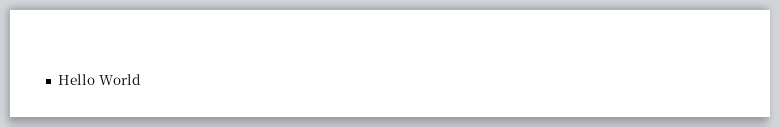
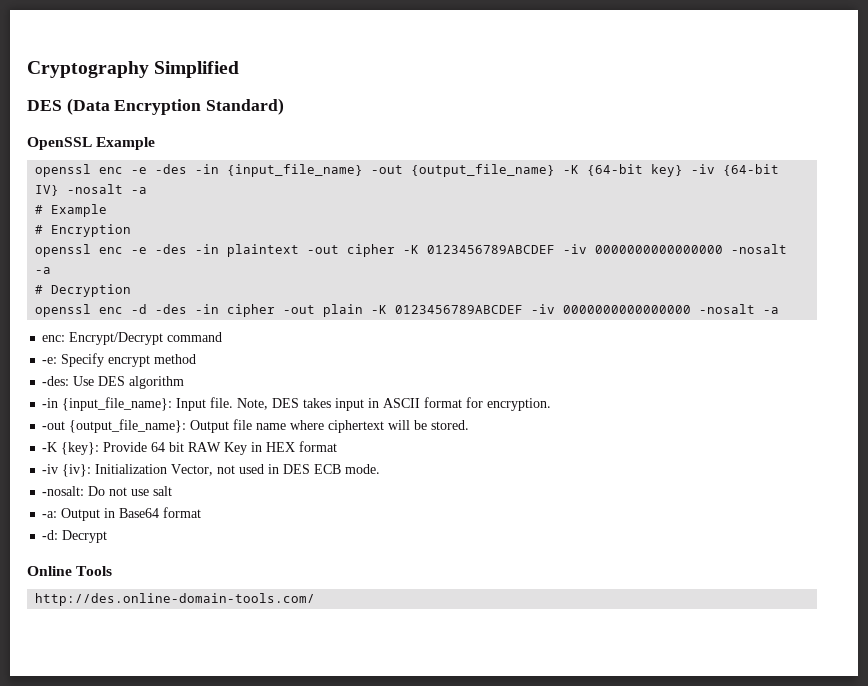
- Hello World
+ Cryptography Simplified
+ DES (Data Encryption Standard)
+ OpenSSL Example
+ openssl enc -e -des -in {input_file_name} -out {output_file_name} -K {64-bit key} -iv {64-bit IV} -nosalt -a
+ # Example
+ # Encryption
+ openssl enc -e -des -in plaintext -out cipher -K 0123456789ABCDEF -iv 0000000000000000 -nosalt -a
+ # Decryption
+ openssl enc -d -des -in cipher -out plain -K 0123456789ABCDEF -iv 0000000000000000 -nosalt -a
+ enc: Encrypt/Decrypt command
+ -e: Specify encrypt method
+ -des: Use DES algorithm
+ -in {input_file_name}: Input file. Note, DES takes input in ASCII format for encryption.
+ -out {output_file_name}: Output file name where ciphertext will be stored.
+ -K {key}: Provide 64 bit RAW Key in HEX format
+ -iv {iv}: Initialization Vector, not used in DES ECB mode.
+ -nosalt: Do not use salt
+ -a: Output in Base64 format
+ -d: Decrypt
+ Online Tools
+ http://des.online-domain-tools.com/

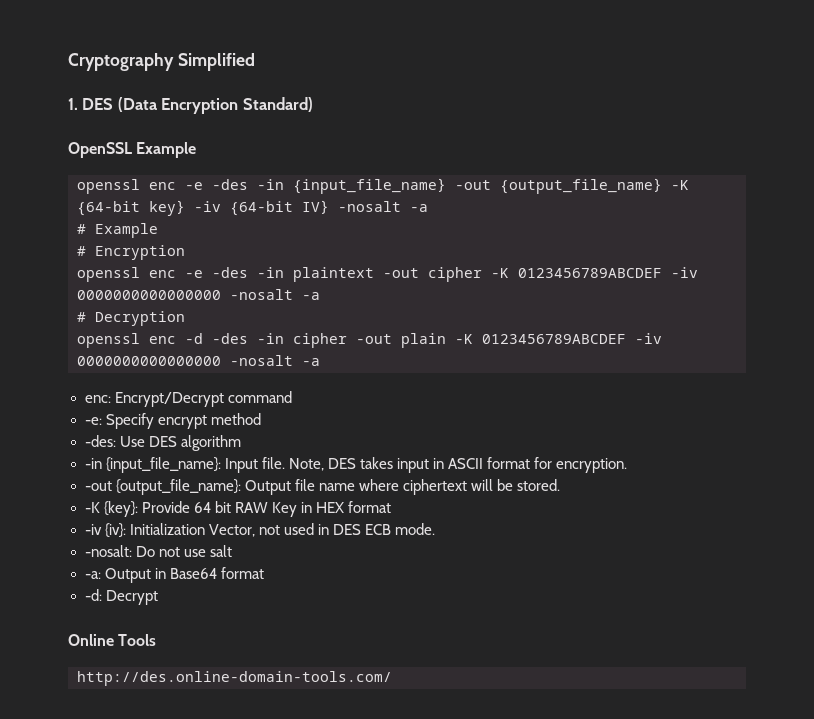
- DES (Data Encryption Standard)
+ 1. DES (Data Encryption Standard)

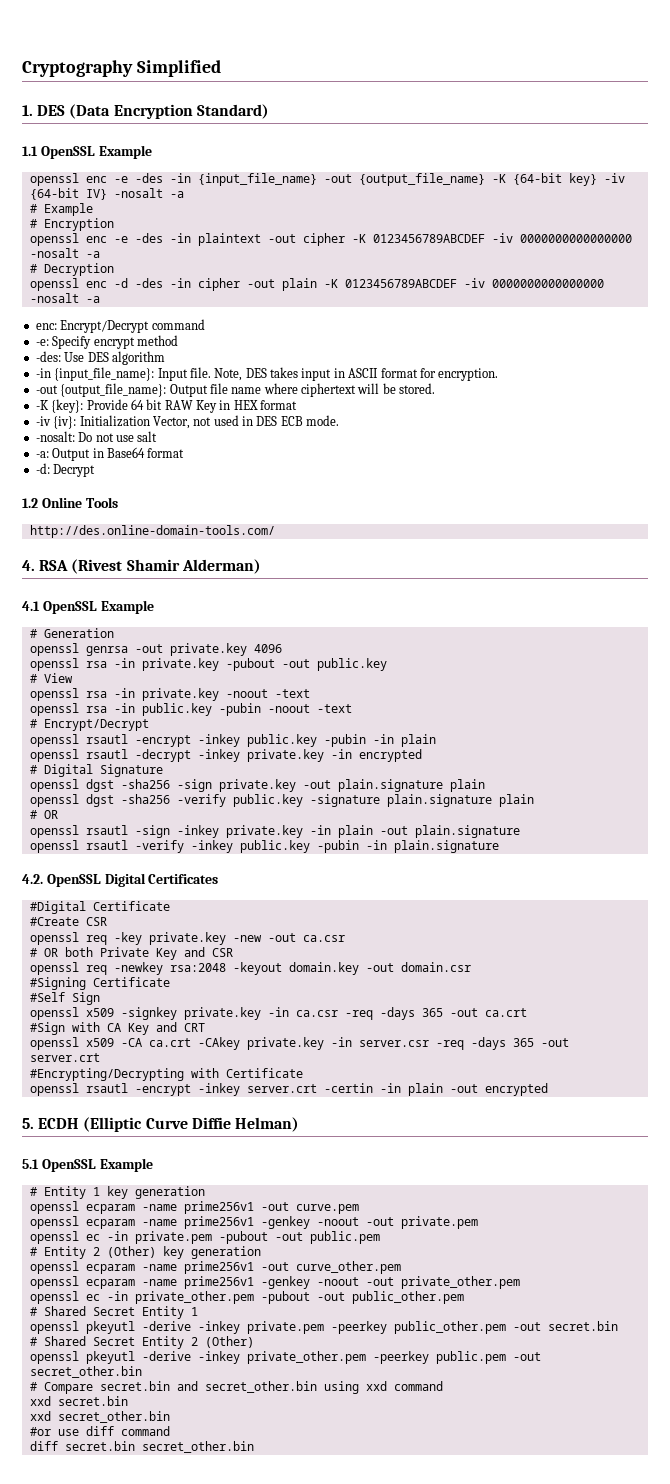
- OpenSSL Example
+ 1.1 OpenSSL Example
- Online Tools
+ 1.2 Online Tools
+ 4. RSA (Rivest Shamir Alderman)
+ 4.1 OpenSSL Example
+ # Generation
+ openssl genrsa -out private.key 4096
+ openssl rsa -in private.key -pubout -out public.key
+ # View
+ openssl rsa -in private.key -noout -text
+ openssl rsa -in public.key -pubin -noout -text
+ # Encrypt/Decrypt
+ openssl rsautl -encrypt -inkey public.key -pubin -in plain
+ openssl rsautl -decrypt -inkey private.key -in encrypted
+ # Digital Signature
+ openssl dgst -sha256 -sign private.key -out plain.signature plain
+ openssl dgst -sha256 -verify public.key -signature plain.signature plain
+ # OR
+ openssl rsautl -sign -inkey private.key -in plain -out plain.signature
+ openssl rsautl -verify -inkey public.key -pubin -in plain.signature
+ 4.2. OpenSSL Digital Certificates
+ #Digital Certificate
+ #Create CSR
+ openssl req -key private.key -new -out ca.csr
+ # OR both Private Key and CSR
+ openssl req -newkey rsa:2048 -keyout domain.key -out domain.csr
+ #Signing Certificate
+ #Self Sign
+ openssl x509 -signkey private.key -in ca.csr -req -days 365 -out ca.crt
+ #Sign with CA Key and CRT
+ openssl x509 -CA ca.crt -CAkey private.key -in server.csr -req -days 365 -out server.crt
+ #Encrypting/Decrypting with Certificate
+ openssl rsautl -encrypt -inkey server.crt -certin -in plain -out encrypted
+ 5. ECDH (Elliptic Curve Diffie Helman)
+ 5.1 OpenSSL Example
+ # Entity 1 key generation
+ openssl ecparam -name prime256v1 -out curve.pem
+ openssl ecparam -name prime256v1 -genkey -noout -out private.pem
+ openssl ec -in private.pem -pubout -out public.pem
+ # Entity 2 (Other) key generation
+ openssl ecparam -name prime256v1 -out curve_other.pem
+ openssl ecparam -name prime256v1 -genkey -noout -out private_other.pem
+ openssl ec -in private_other.pem -pubout -out public_other.pem
+ # Shared Secret Entity 1
+ openssl pkeyutl -derive -inkey private.pem -peerkey public_other.pem -out secret.bin
+ # Shared Secret Entity 2 (Other)
+ openssl pkeyutl -derive -inkey private_other.pem -peerkey public.pem -out secret_other.bin
+ # Compare secret.bin and secret_other.bin using xxd command
+ xxd secret.bin
+ xxd secret_other.bin
+ #or use diff command
+ diff secret.bin secret_other.bin

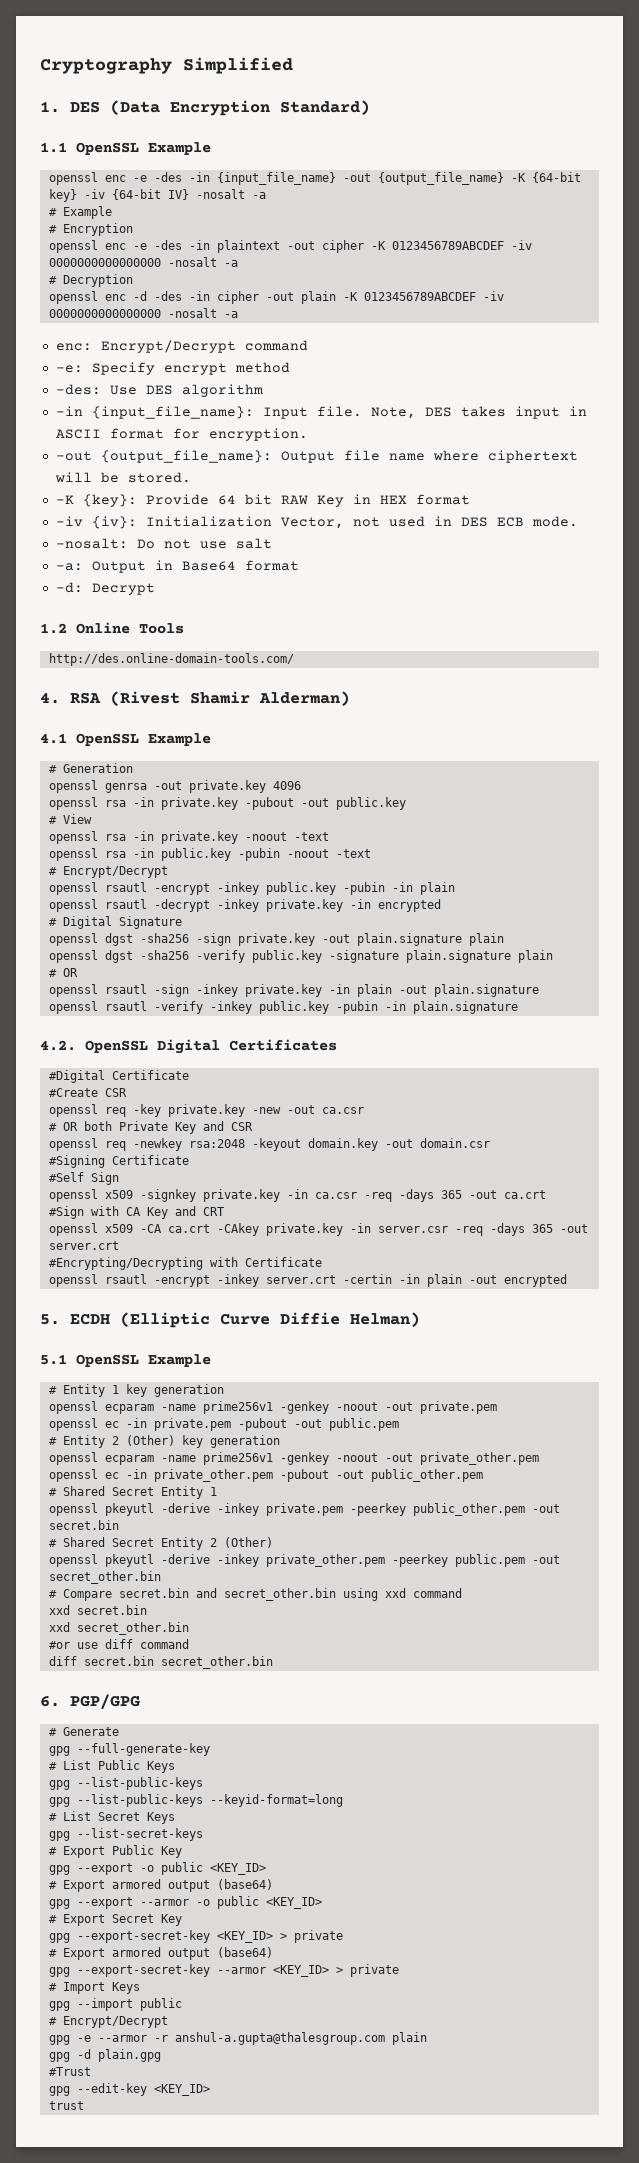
- openssl ecparam -name prime256v1 -out curve.pem
- openssl ecparam -name prime256v1 -out curve_other.pem
+ 6. PGP/GPG
+ # Generate
+ gpg --full-generate-key
+ # List Public Keys
+ gpg --list-public-keys
+ gpg --list-public-keys --keyid-format=long
+ # List Secret Keys
+ gpg --list-secret-keys
+ # Export Public Key
+ gpg --export -o public <KEY_ID>
+ # Export armored output (base64)
+ gpg --export --armor -o public <KEY_ID>
+ # Export Secret Key
+ gpg --export-secret-key <KEY_ID> > private
+ # Export armored output (base64)
+ gpg --export-secret-key --armor <KEY_ID> > private
+ # Import Keys
+ gpg --import public
+ # Encrypt/Decrypt
+ gpg -e --armor -r anshul-a.gupta@thalesgroup.com plain
+ gpg -d plain.gpg
+ #Trust
+ gpg --edit-key <KEY_ID>
+ trust

